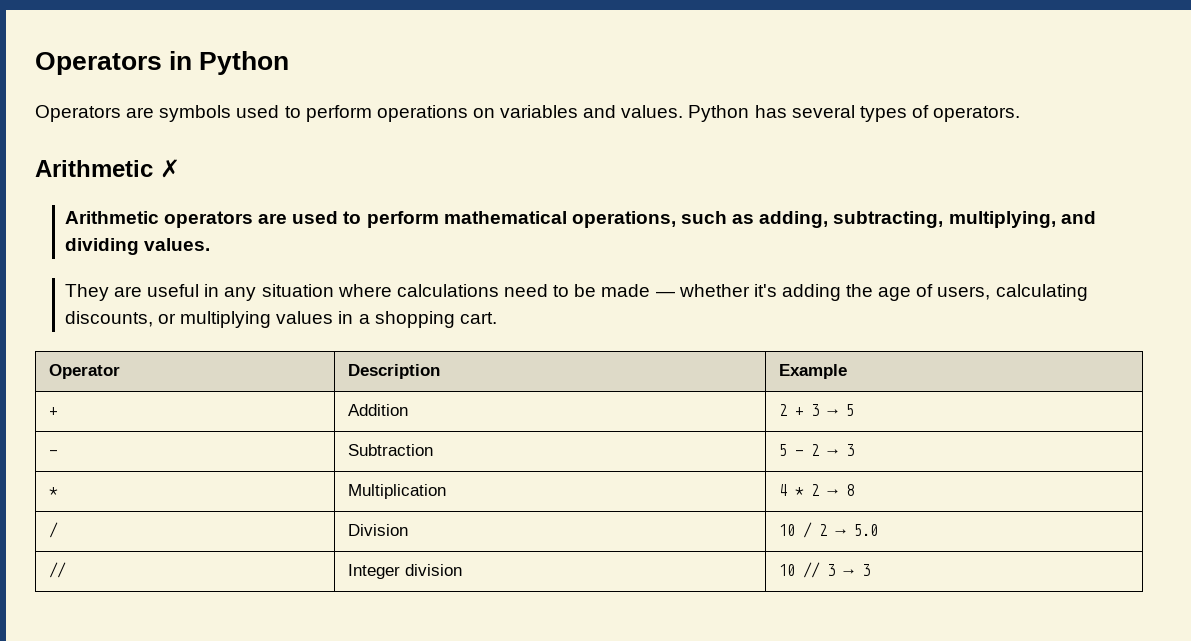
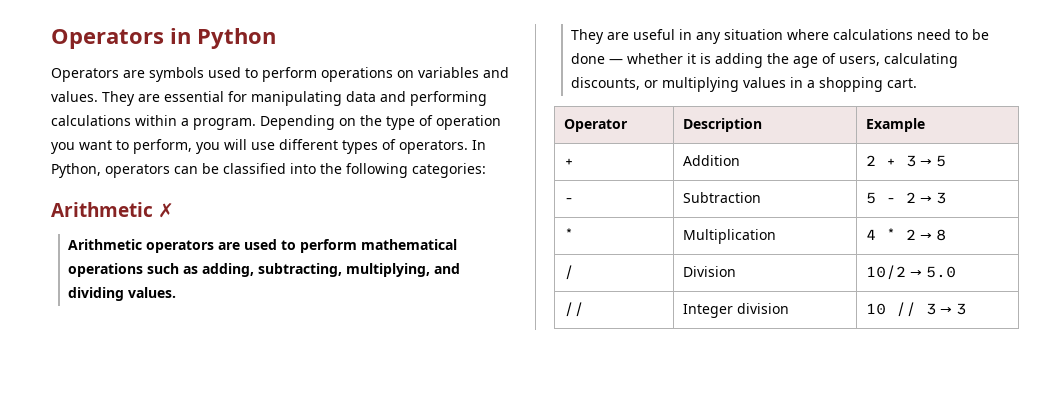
- Python has several types of operators.
+ They are essential for manipulating data and performing calculations within a program. Depending on the type of operation you want to perform, you will use different types of operators. In Python, operators can be classified into the following categories:
- Arithmetic operators are used to perform mathematical operations, such as adding, subtracting, multiplying, and dividing values.
+ Arithmetic operators are used to perform mathematical operations such as adding, subtracting, multiplying, and dividing values.
- They are useful in any situation where calculations need to be made — whether it's adding the age of users, calculating discounts, or multiplying values in a shopping cart.
+ They are useful in any situation where calculations need to be done — whether it is adding the age of users, calculating discounts, or multiplying values in a shopping cart.
- / | Division | 10 / 2 → 5.0
+ / | Division | 10/2 → 5.0

